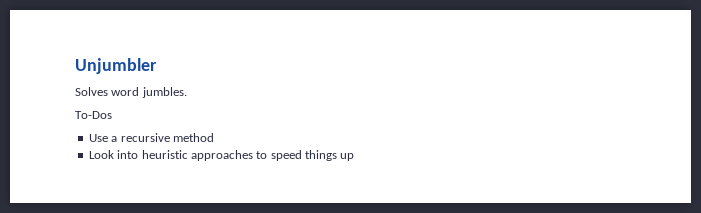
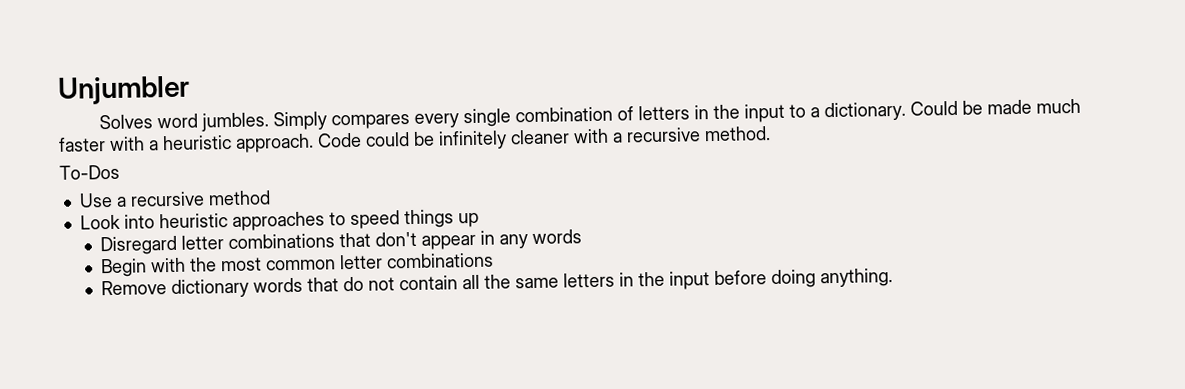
+ Simply compares every single combination of letters in the input to a dictionary. Could be made much faster with a heuristic approach. Code could be infinitely cleaner with a recursive method.
+ Disregard letter combinations that don't appear in any words
+ Begin with the most common letter combinations
+ Remove dictionary words that do not contain all the same letters in the input before doing anything.

